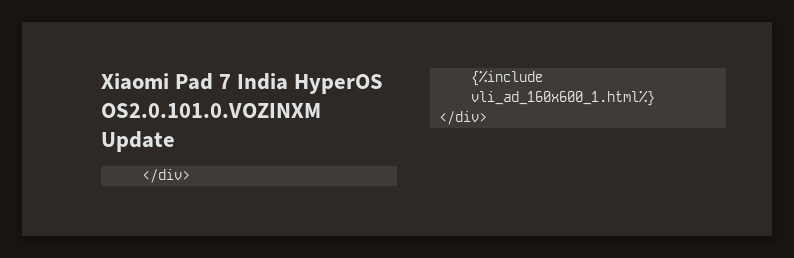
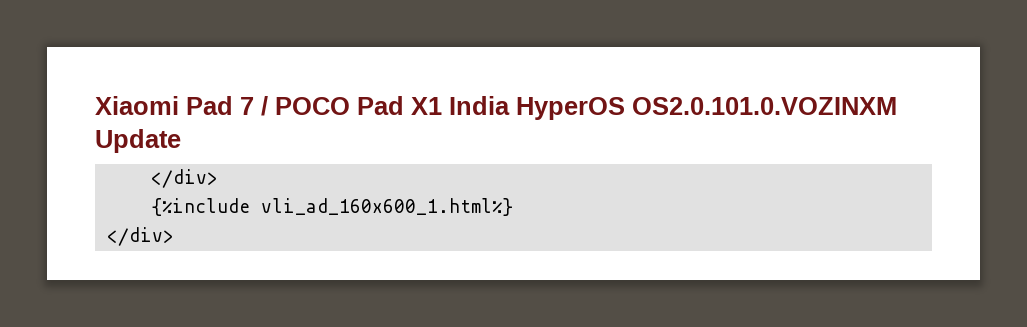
- Xiaomi Pad 7 India HyperOS OS2.0.101.0.VOZINXM Update
+ Xiaomi Pad 7 / POCO Pad X1 India HyperOS OS2.0.101.0.VOZINXM Update

